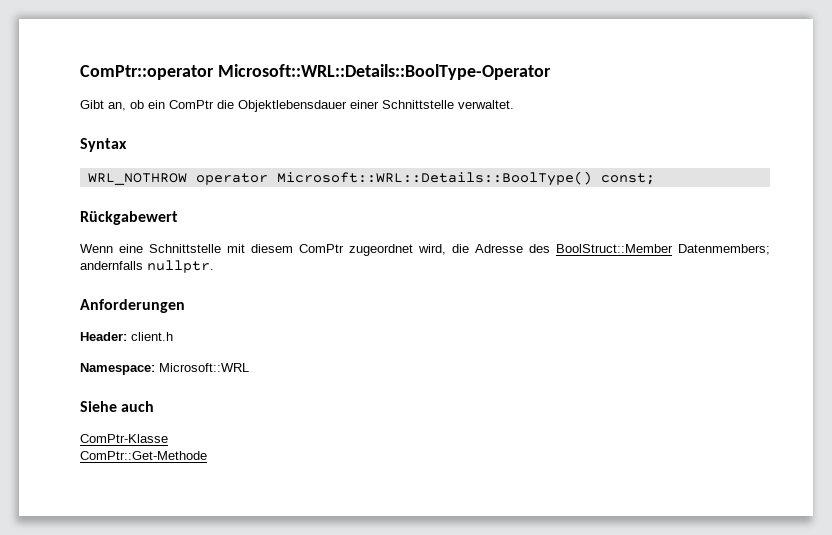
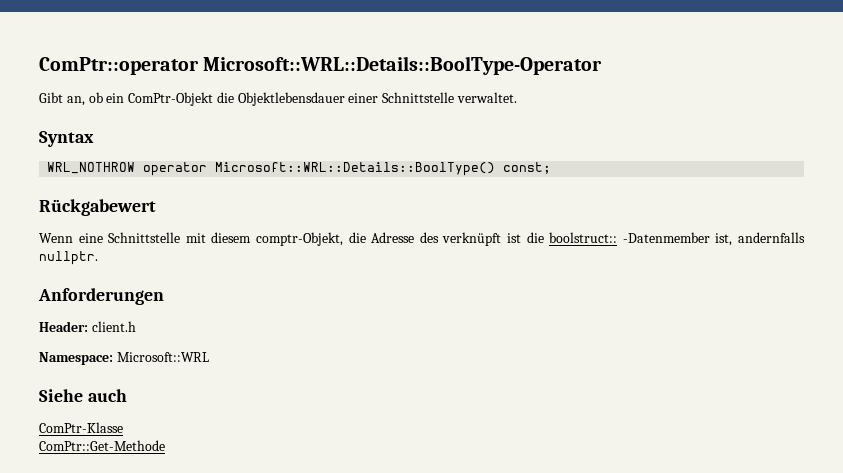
- Gibt an, ob ein ComPtr die Objektlebensdauer einer Schnittstelle verwaltet.
+ Gibt an, ob ein ComPtr-Objekt die Objektlebensdauer einer Schnittstelle verwaltet.
- Wenn eine Schnittstelle mit diesem ComPtr zugeordnet wird, die Adresse des BoolStruct::Member Datenmembers; andernfalls nullptr.
+ Wenn eine Schnittstelle mit diesem comptr-Objekt, die Adresse des verknüpft ist die boolstruct:: -Datenmember ist, andernfalls nullptr.

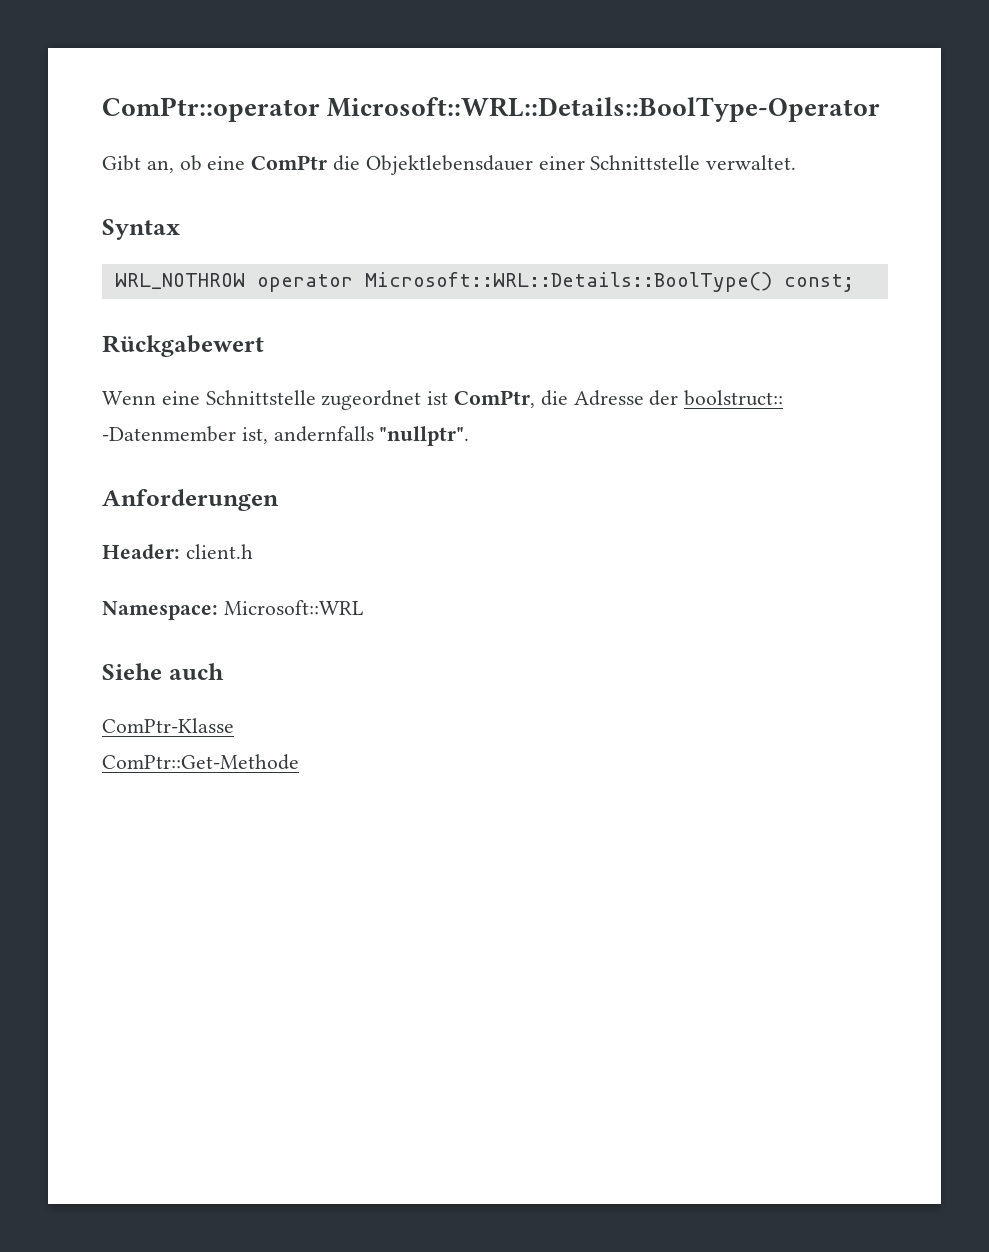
- Gibt an, ob ein ComPtr-Objekt die Objektlebensdauer einer Schnittstelle verwaltet.
+ Gibt an, ob eine ComPtr die Objektlebensdauer einer Schnittstelle verwaltet.
- Wenn eine Schnittstelle mit diesem comptr-Objekt, die Adresse des verknüpft ist die boolstruct:: -Datenmember ist, andernfalls nullptr.
+ Wenn eine Schnittstelle zugeordnet ist ComPtr, die Adresse der boolstruct:: -Datenmember ist, andernfalls "nullptr".

